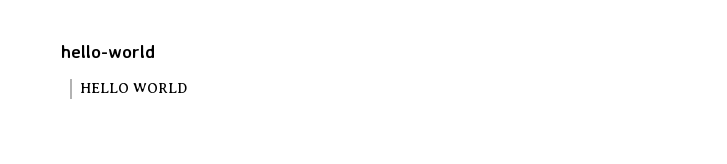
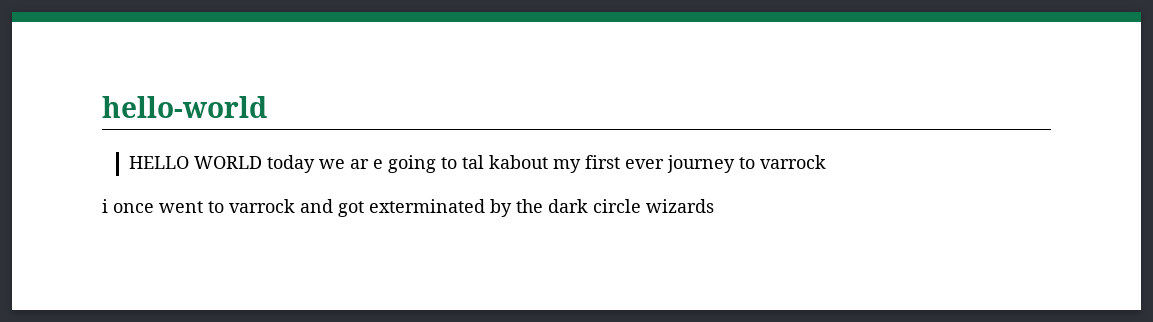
- HELLO WORLD
+ HELLO WORLD today we ar e going to tal kabout my first ever journey to varrock
+ i once went to varrock and got exterminated by the dark circle wizards

